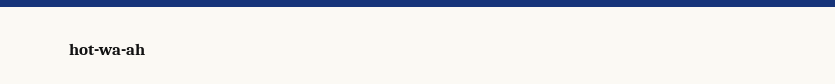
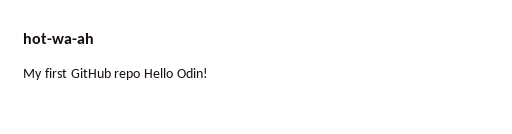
+ My first GitHub repo Hello Odin!

